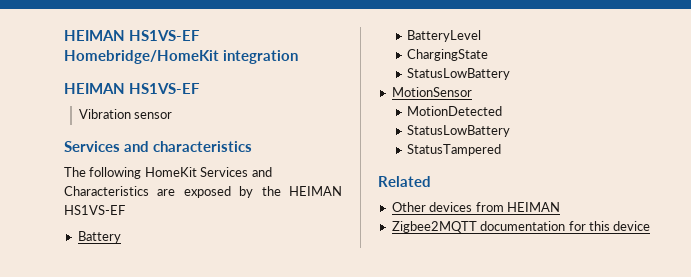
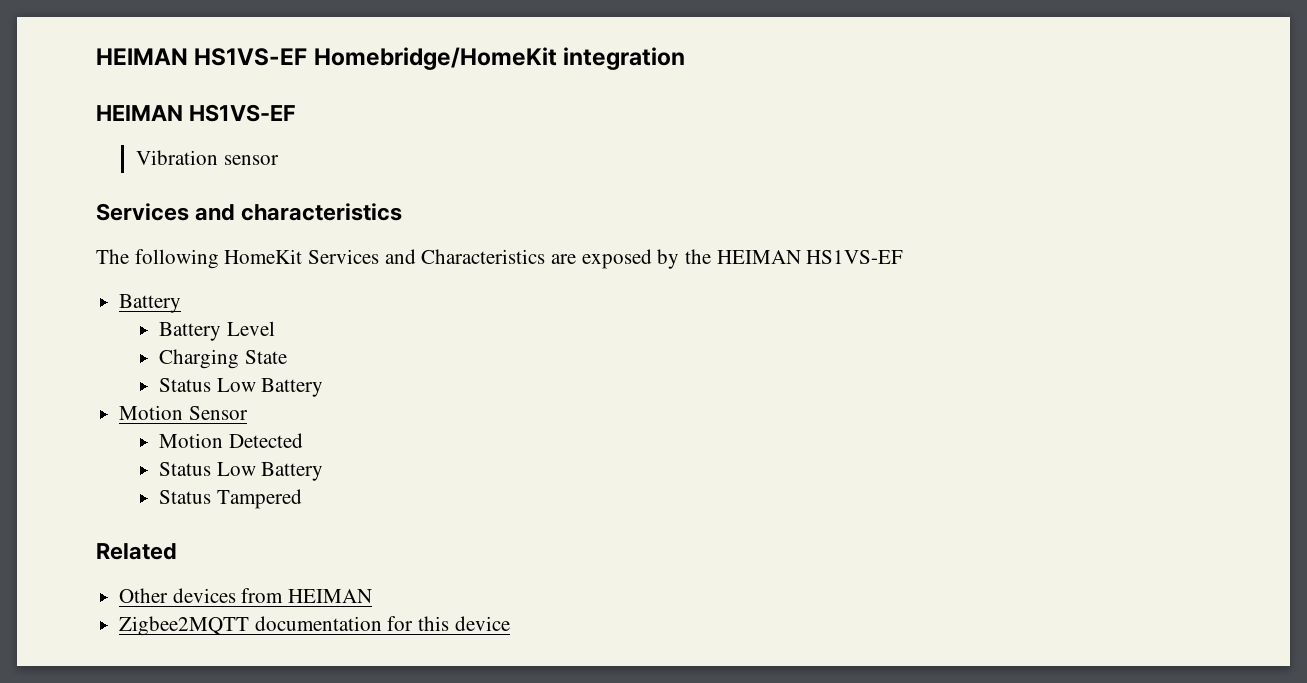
- BatteryLevel
- ChargingState
- StatusLowBattery
- MotionSensor
- MotionDetected
- StatusLowBattery
- StatusTampered
+ Battery Level
+ Charging State
+ Status Low Battery
+ Motion Sensor
+ Motion Detected
+ Status Low Battery
+ Status Tampered

